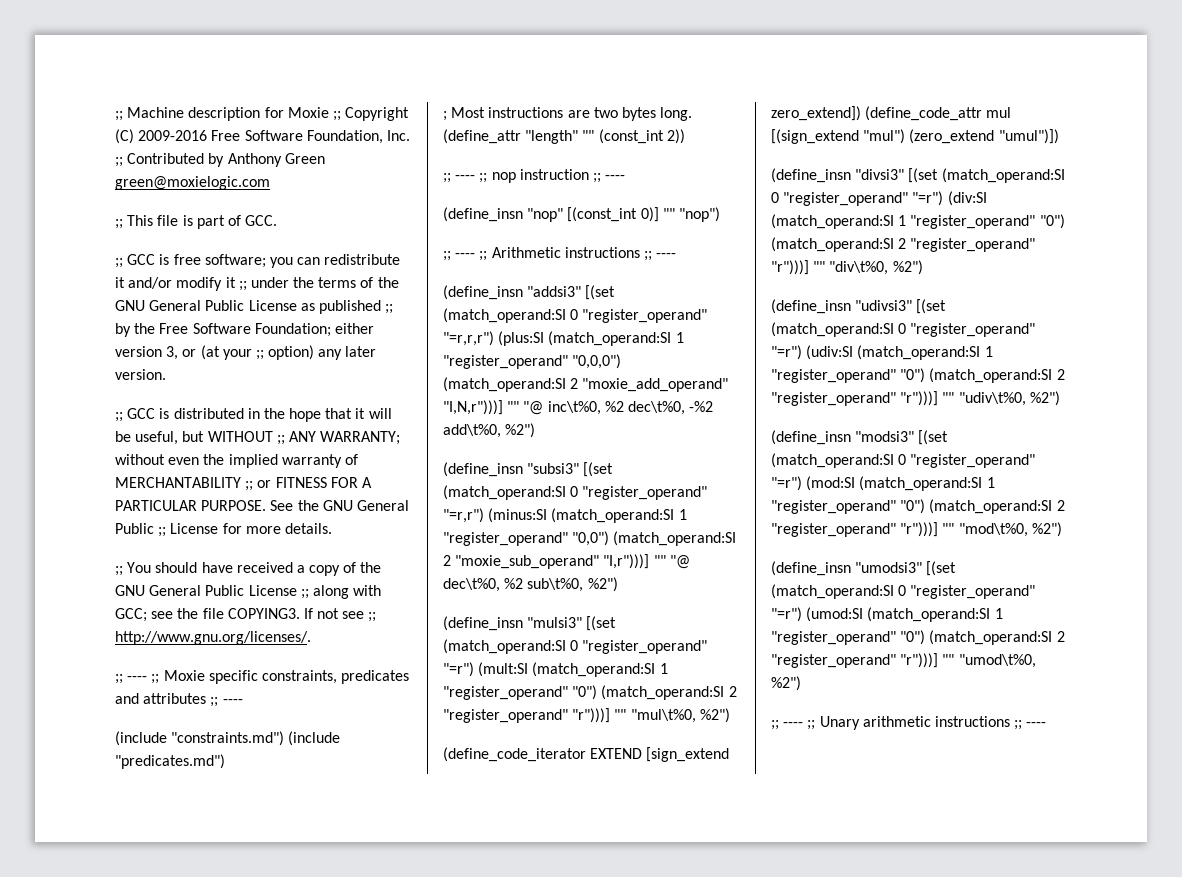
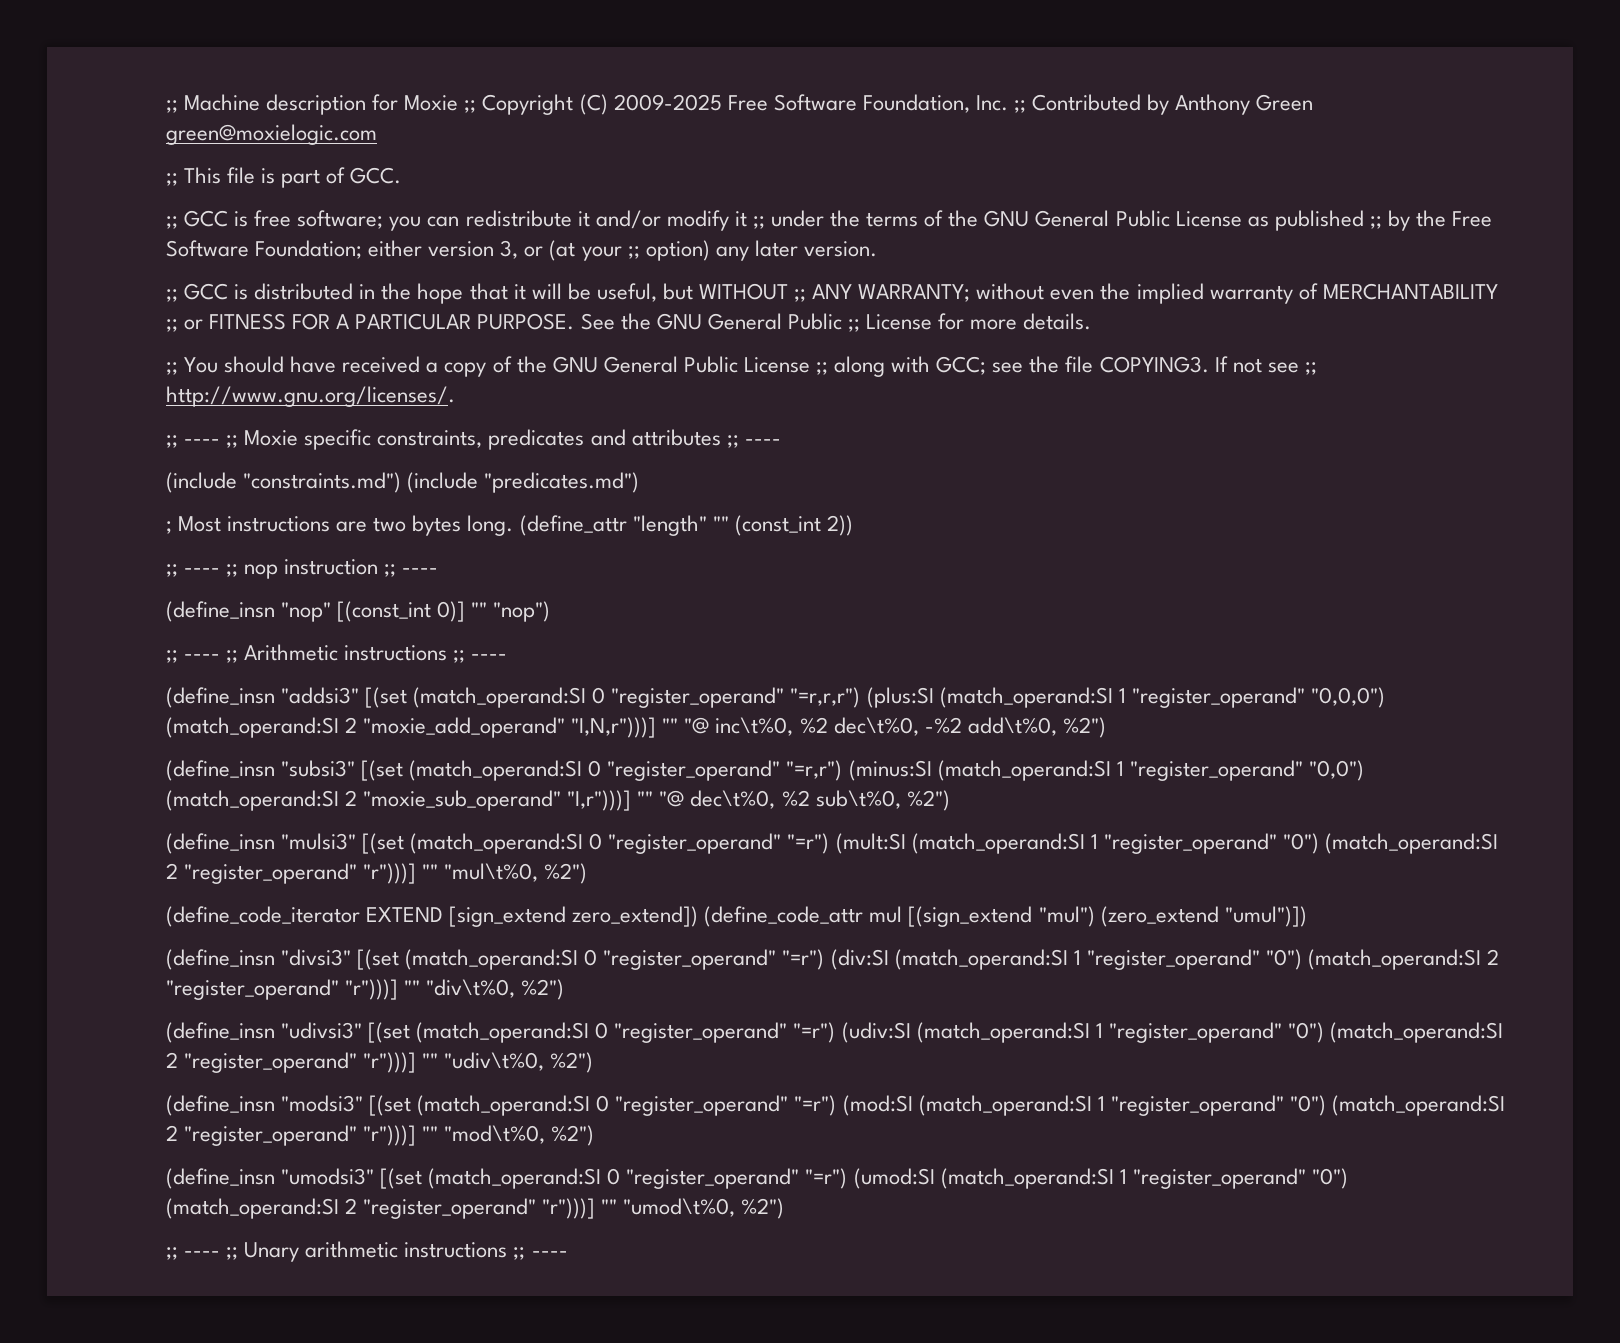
- ;; Machine description for Moxie ;; Copyright (C) 2009-2016 Free Software Foundation, Inc. ;; Contributed by Anthony Green green@moxielogic.com
+ ;; Machine description for Moxie ;; Copyright (C) 2009-2025 Free Software Foundation, Inc. ;; Contributed by Anthony Green green@moxielogic.com

